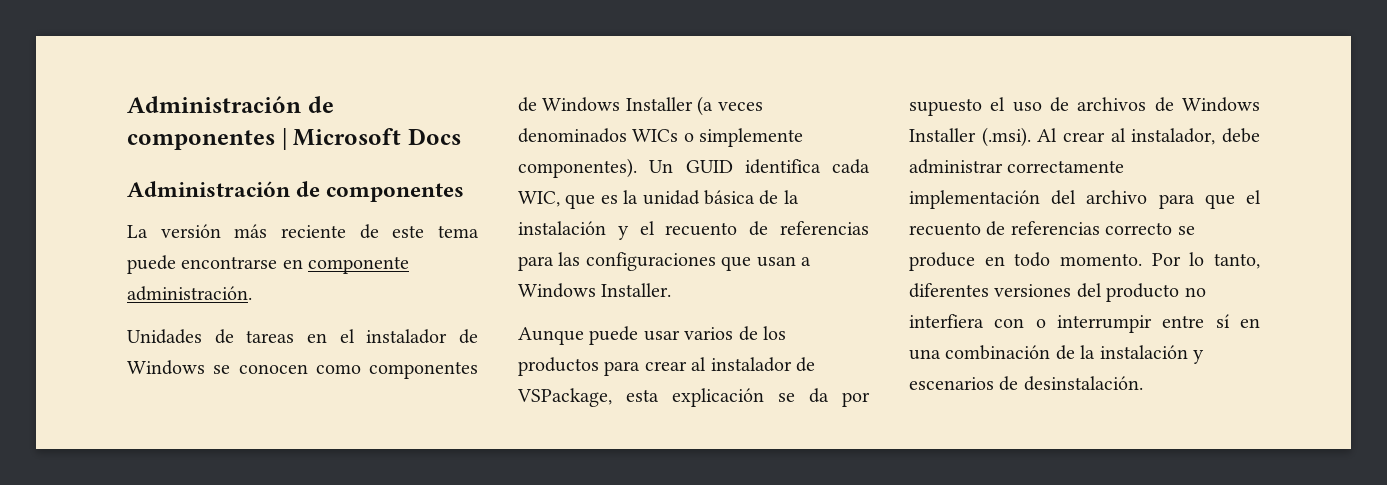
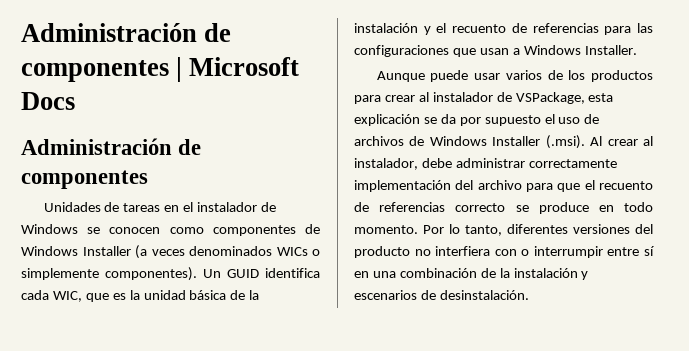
- La versión más reciente de este tema puede encontrarse en componente administración.

